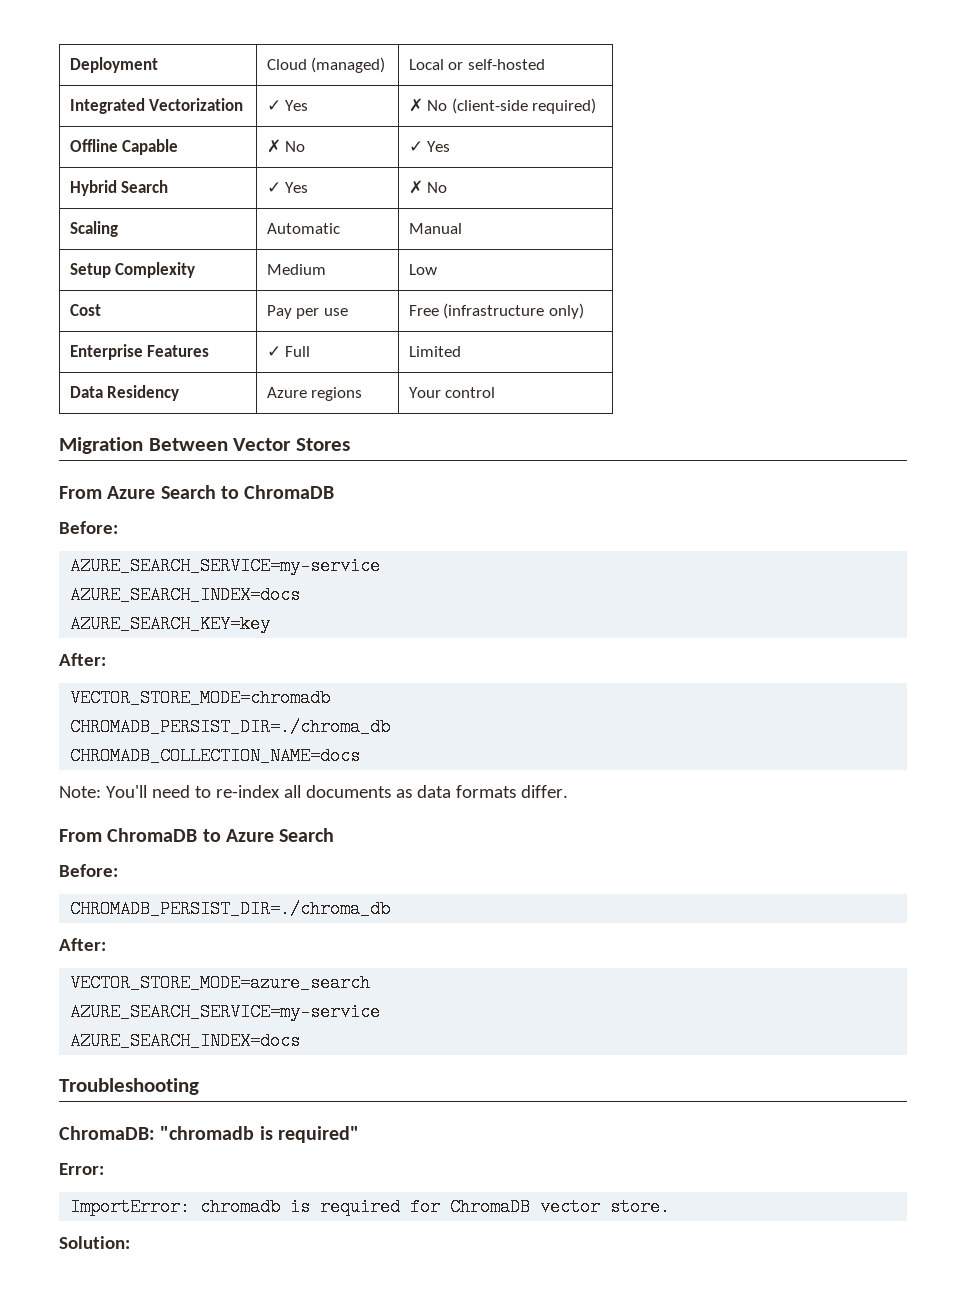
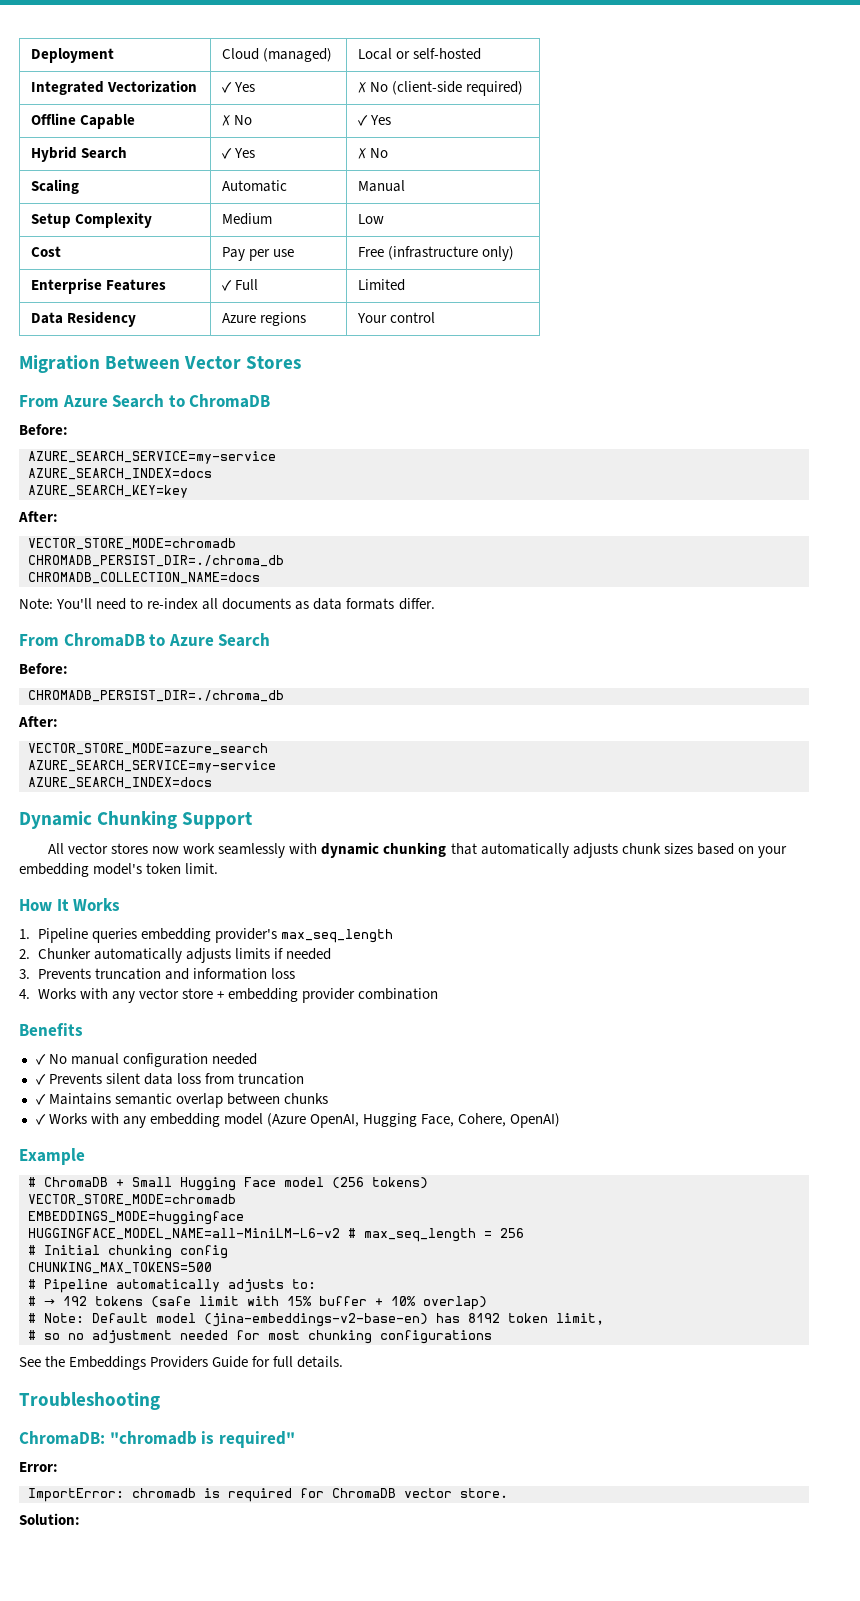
+ Dynamic Chunking Support
+ All vector stores now work seamlessly with dynamic chunking that automatically adjusts chunk sizes based on your embedding model's token limit.
+ How It Works
+ 1. Pipeline queries embedding provider's max_seq_length
+ 2. Chunker automatically adjusts limits if needed
+ 3. Prevents truncation and information loss
+ 4. Works with any vector store + embedding provider combination
+ Benefits
+ ✓ No manual configuration needed
+ ✓ Prevents silent data loss from truncation
+ ✓ Maintains semantic overlap between chunks
+ ✓ Works with any embedding model (Azure OpenAI, Hugging Face, Cohere, OpenAI)
+ Example
+ # ChromaDB + Small Hugging Face model (256 tokens)
+ VECTOR_STORE_MODE=chromadb
+ EMBEDDINGS_MODE=huggingface
+ HUGGINGFACE_MODEL_NAME=all-MiniLM-L6-v2 # max_seq_length = 256
+ # Initial chunking config
+ CHUNKING_MAX_TOKENS=500
+ # Pipeline automatically adjusts to:
+ # → 192 tokens (safe limit with 15% buffer + 10% overlap)
+ # Note: Default model (jina-embeddings-v2-base-en) has 8192 token limit,
+ # so no adjustment needed for most chunking configurations
+ See the Embeddings Providers Guide for full details.

